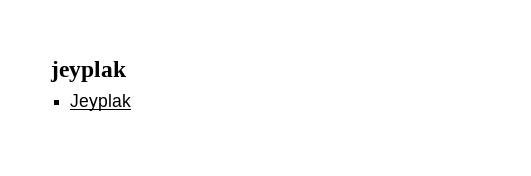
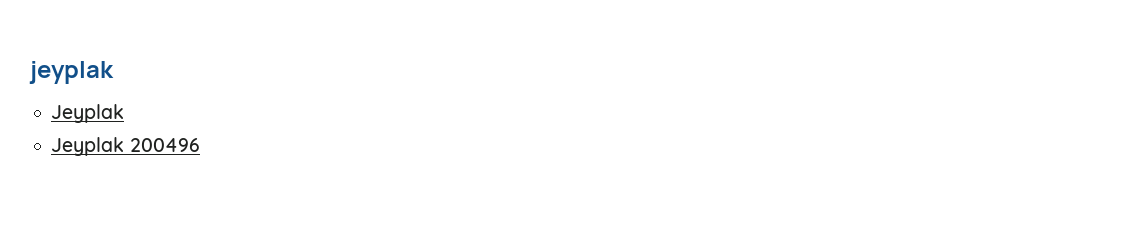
+ Jeyplak 200496

